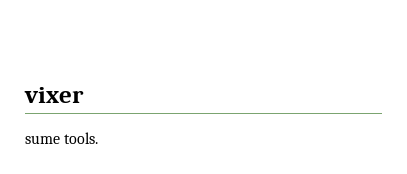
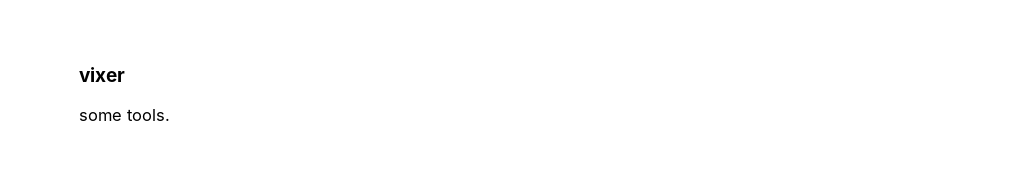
- sume tools.
+ some tools.

